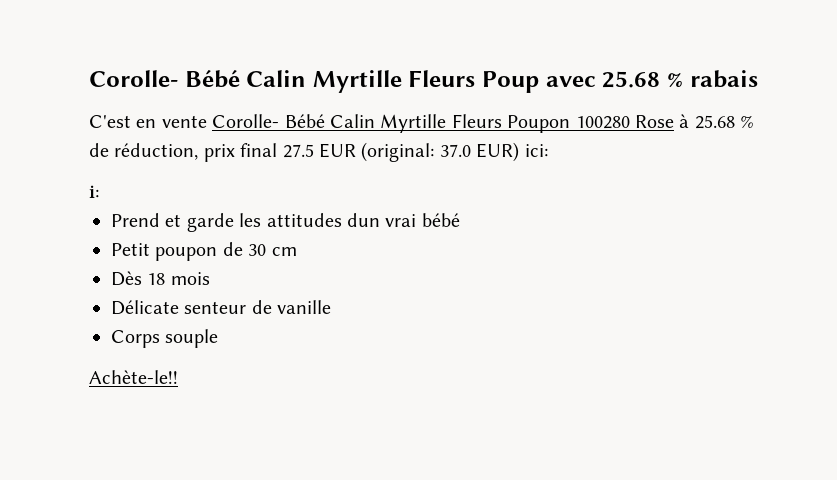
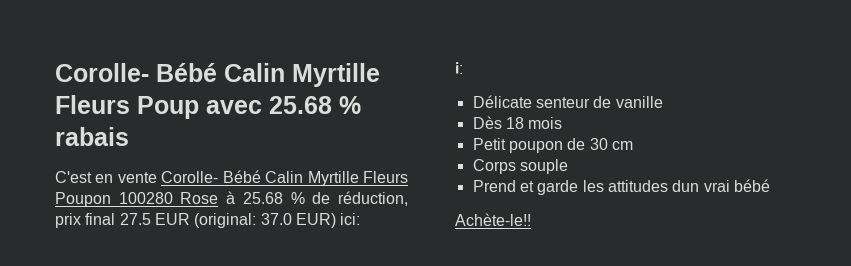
+ Délicate senteur de vanille
+ Dès 18 mois
+ Petit poupon de 30 cm
+ Corps souple
- Petit poupon de 30 cm
- Dès 18 mois
- Délicate senteur de vanille
- Corps souple

